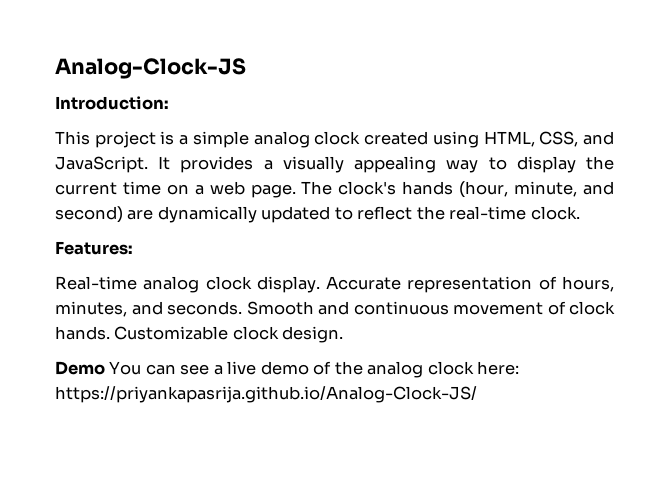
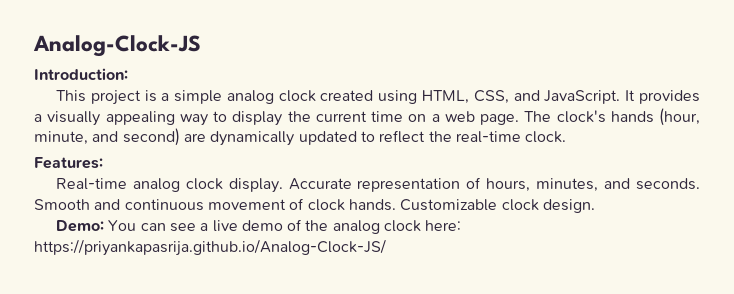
- Demo You can see a live demo of the analog clock here: https://priyankapasrija.github.io/Analog-Clock-JS/
+ Demo: You can see a live demo of the analog clock here: https://priyankapasrija.github.io/Analog-Clock-JS/

